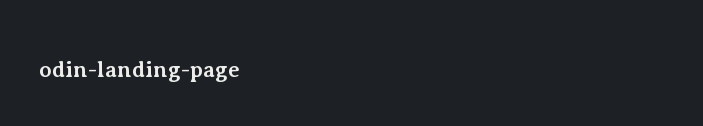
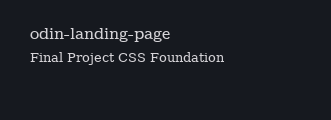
+ Final Project CSS Foundation

